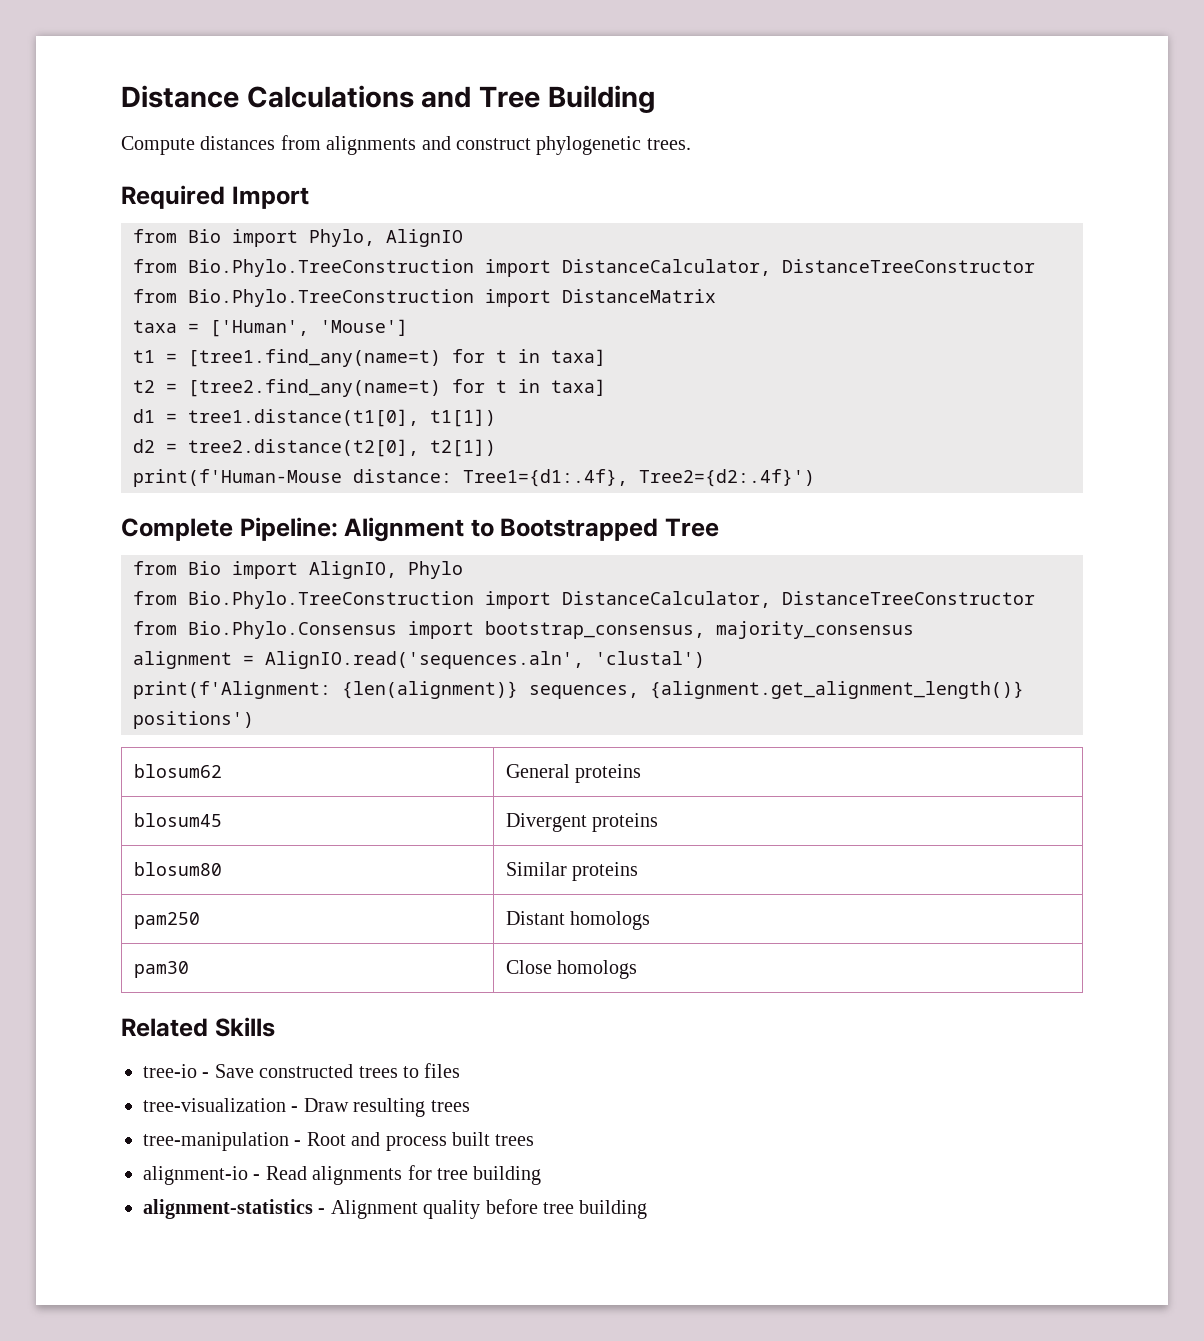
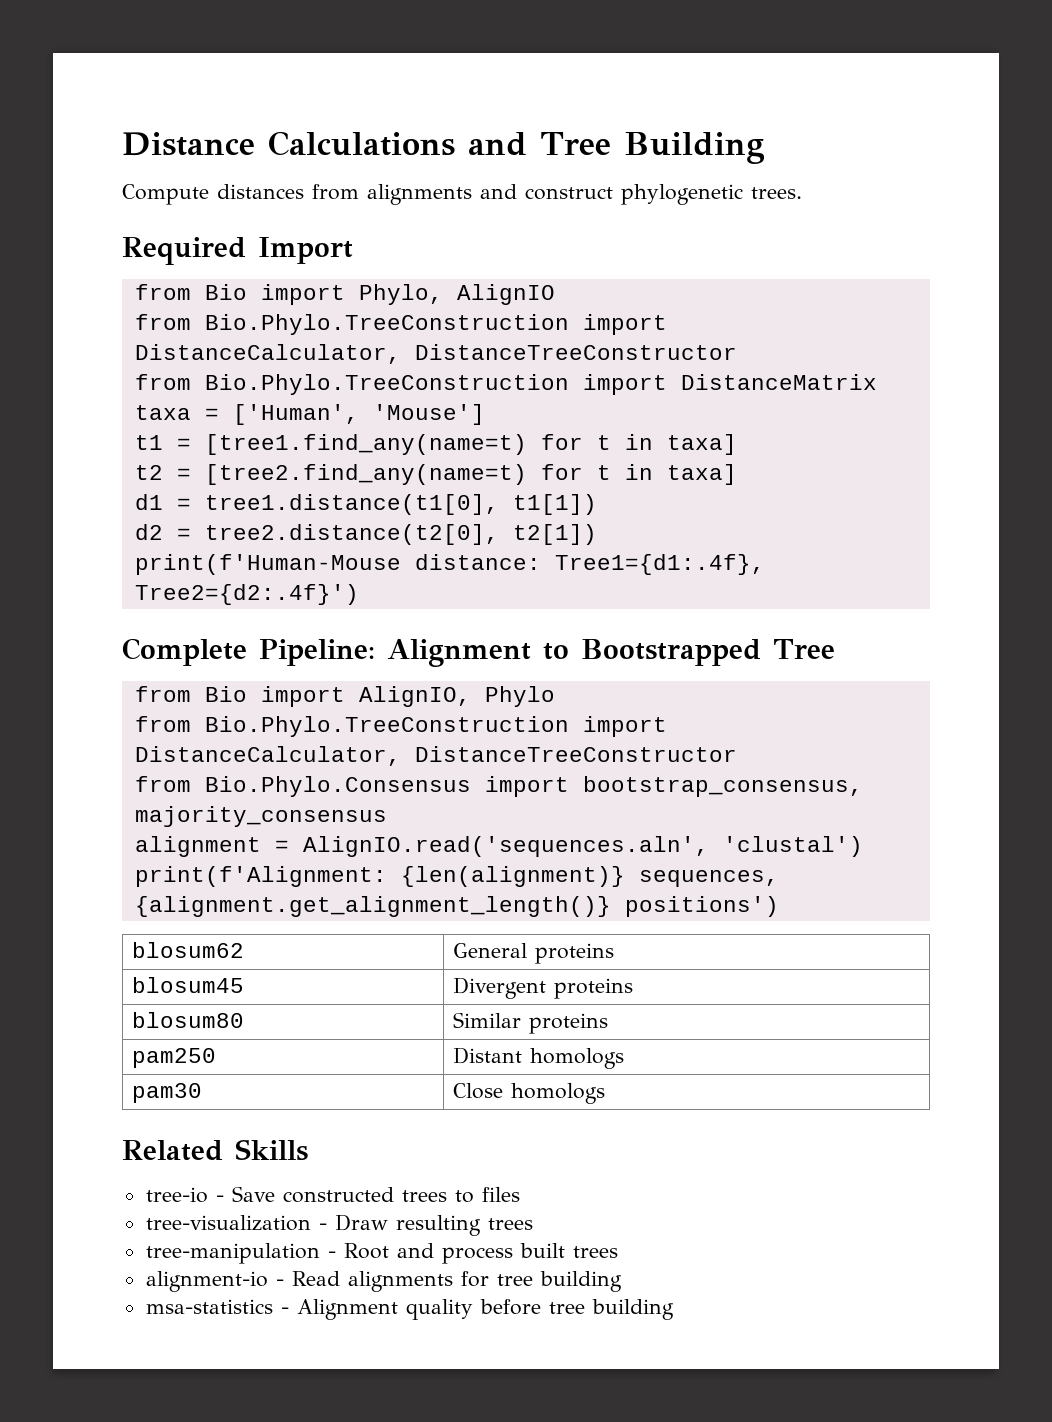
- alignment-statistics - Alignment quality before tree building
+ msa-statistics - Alignment quality before tree building

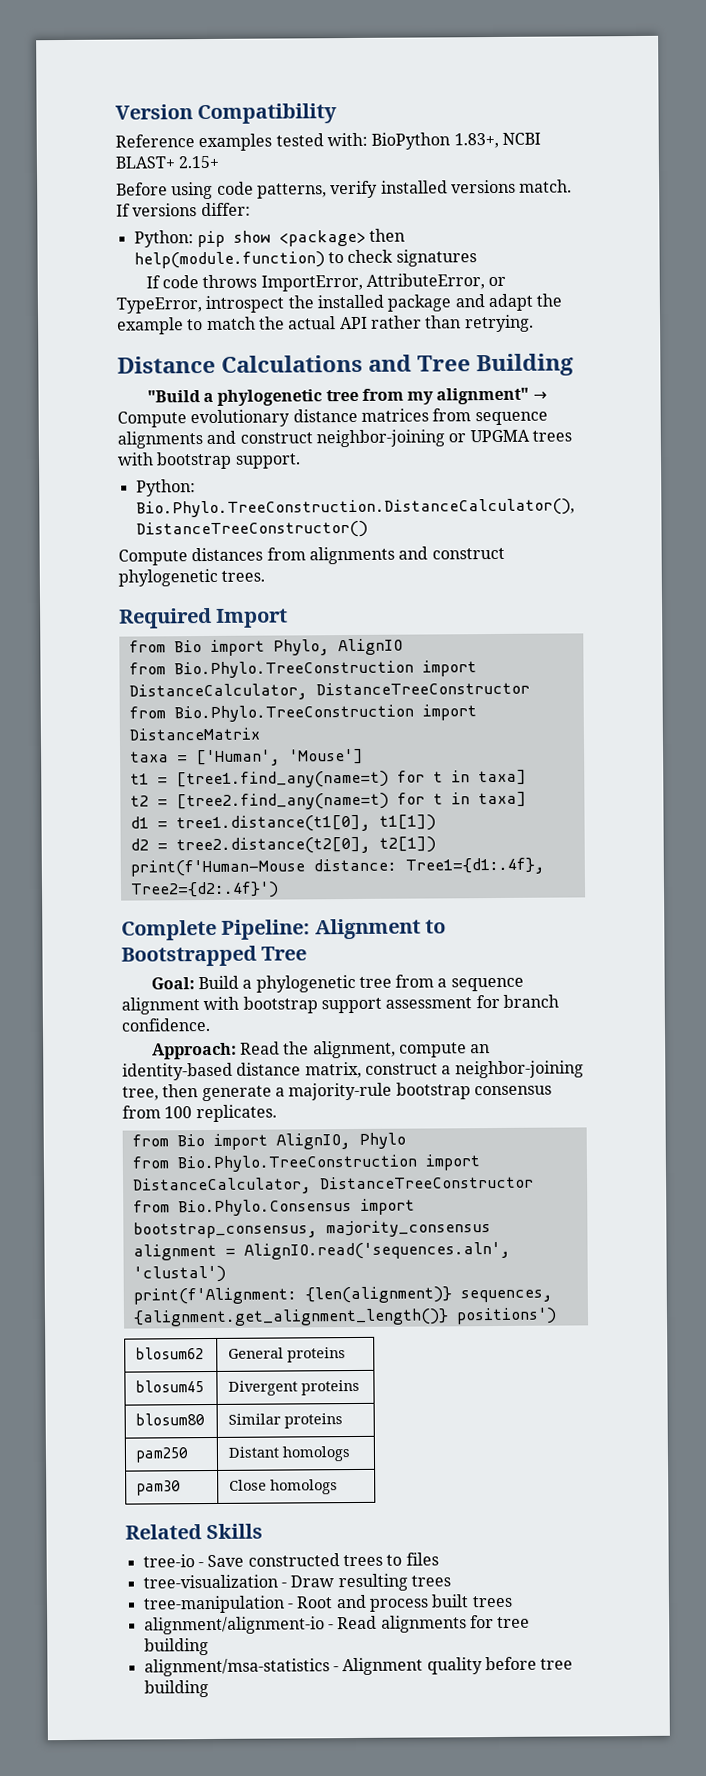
+ Version Compatibility
+ Reference examples tested with: BioPython 1.83+, NCBI BLAST+ 2.15+
+ Before using code patterns, verify installed versions match. If versions differ:
+ Python: pip show <package> then help(module.function) to check signatures
+ If code throws ImportError, AttributeError, or TypeError, introspect the installed package and adapt the example to match the actual API rather than retrying.
+ "Build a phylogenetic tree from my alignment" → Compute evolutionary distance matrices from sequence alignments and construct neighbor-joining or UPGMA trees with bootstrap support.
+ Python: Bio.Phylo.TreeConstruction.DistanceCalculator(), DistanceTreeConstructor()
+ Goal: Build a phylogenetic tree from a sequence alignment with bootstrap support assessment for branch confidence.
+ Approach: Read the alignment, compute an identity-based distance matrix, construct a neighbor-joining tree, then generate a majority-rule bootstrap consensus from 100 replicates.
- alignment-io - Read alignments for tree building
+ alignment/alignment-io - Read alignments for tree building
- msa-statistics - Alignment quality before tree building
+ alignment/msa-statistics - Alignment quality before tree building

